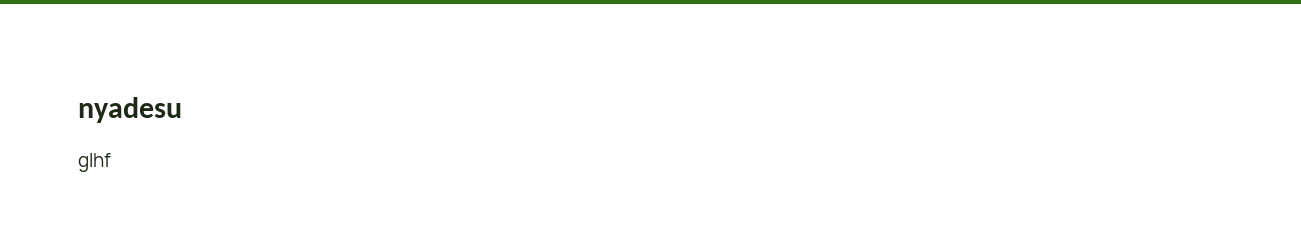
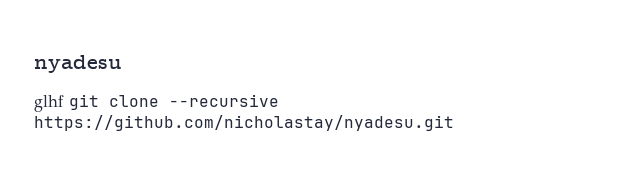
- glhf
+ glhf git clone --recursive https://github.com/nicholastay/nyadesu.git

